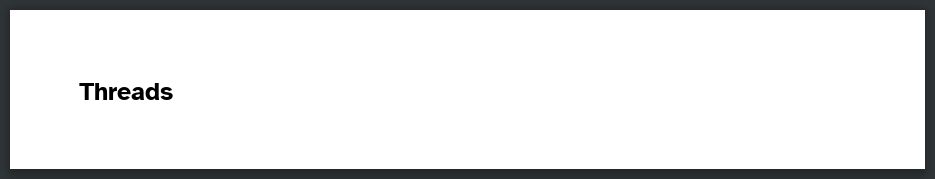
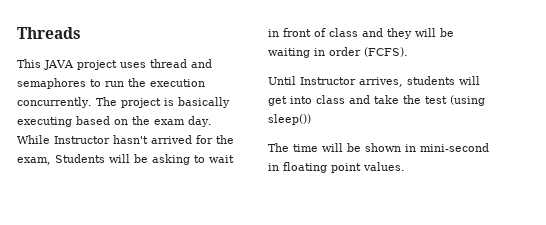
+ This JAVA project uses thread and semaphores to run the execution concurrently. The project is basically executing based on the exam day. While Instructor hasn't arrived for the exam, Students will be asking to wait in front of class and they will be waiting in order (FCFS).
+ Until Instructor arrives, students will get into class and take the test (using sleep())
+ The time will be shown in mini-second in floating point values.

